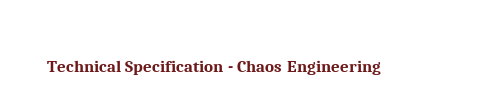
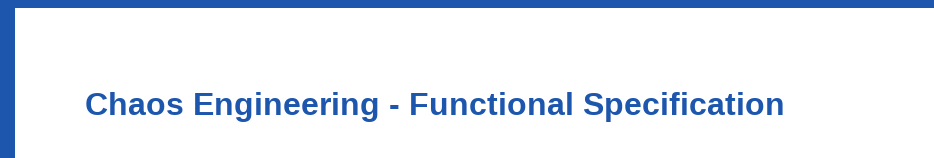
- Technical Specification - Chaos Engineering
+ Chaos Engineering - Functional Specification

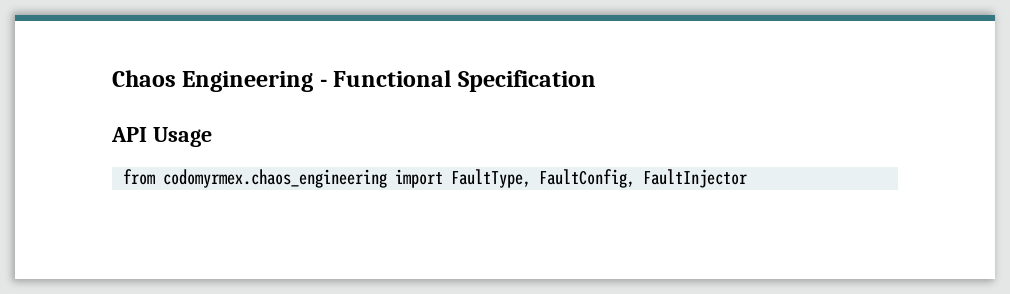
+ API Usage
+ from codomyrmex.chaos_engineering import FaultType, FaultConfig, FaultInjector

